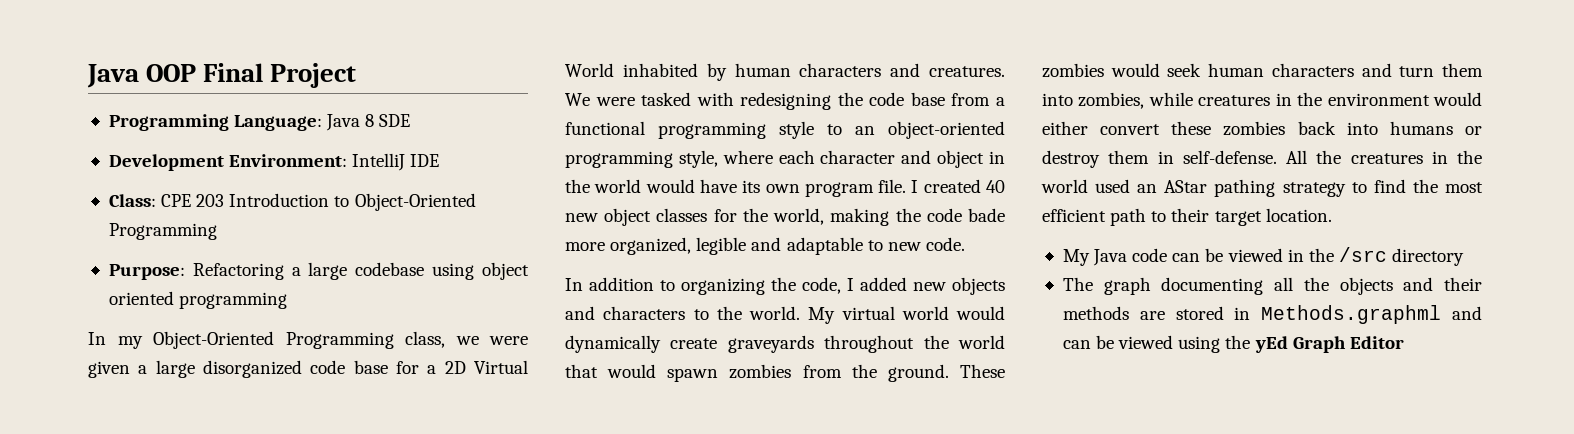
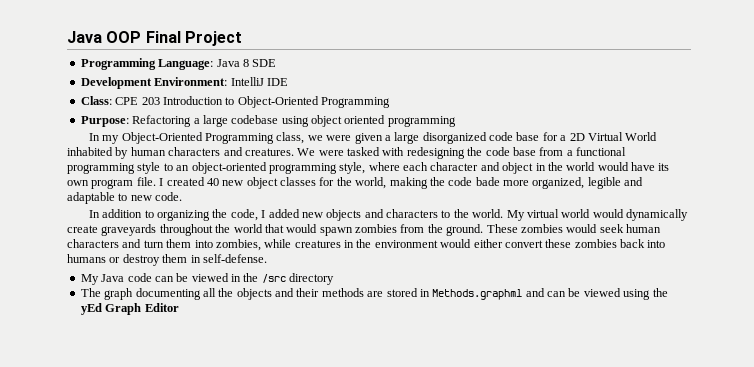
- All the creatures in the world used an AStar pathing strategy to find the most efficient path to their target location.

